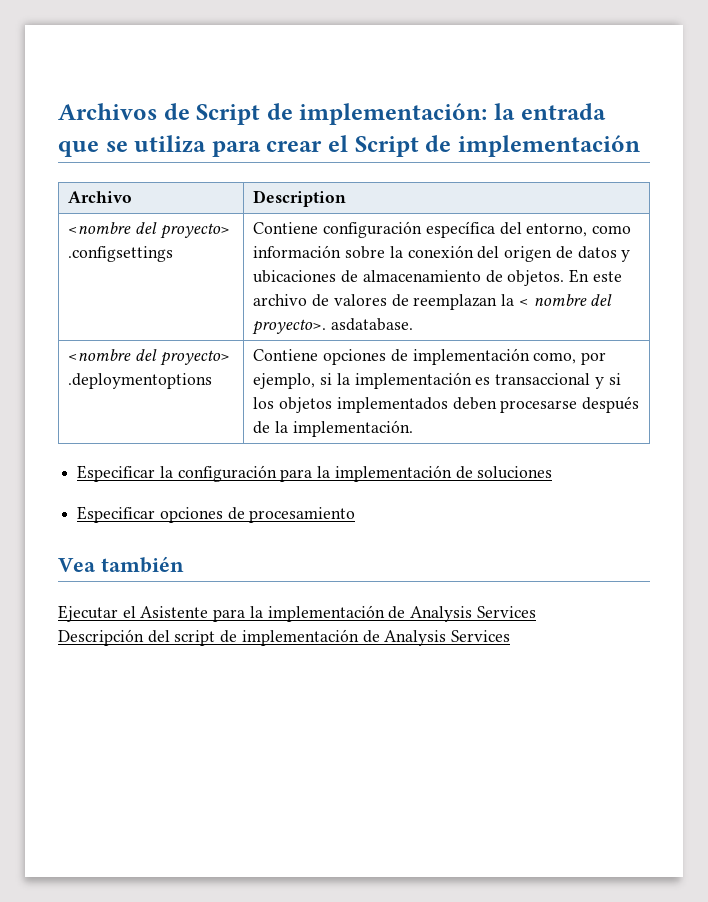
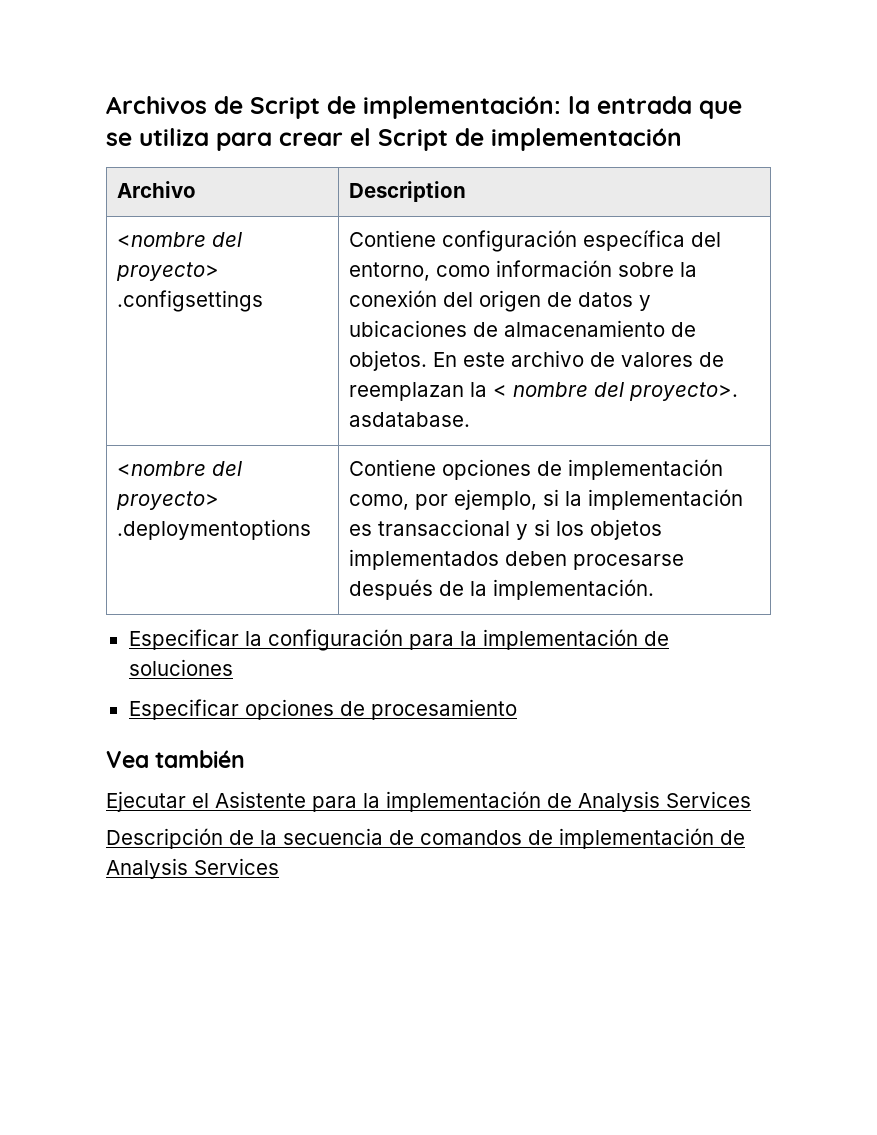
- Descripción del script de implementación de Analysis Services
+ Descripción de la secuencia de comandos de implementación de Analysis Services

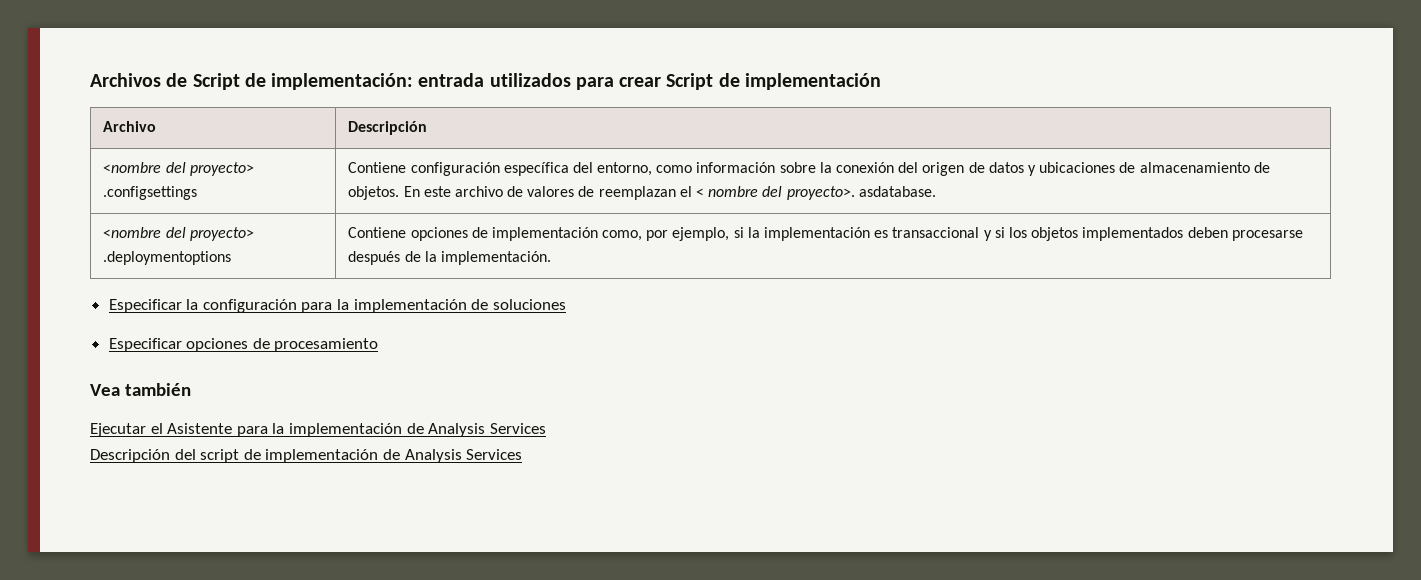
- Archivos de Script de implementación: la entrada que se utiliza para crear el Script de implementación
+ Archivos de Script de implementación: entrada utilizados para crear Script de implementación
- Archivo | Description
+ Archivo | Descripción
- <nombre del proyecto> .configsettings | Contiene configuración específica del entorno, como información sobre la conexión del origen de datos y ubicaciones de almacenamiento de objetos. En este archivo de valores de reemplazan la < nombre del proyecto>. asdatabase.
+ <nombre del proyecto> .configsettings | Contiene configuración específica del entorno, como información sobre la conexión del origen de datos y ubicaciones de almacenamiento de objetos. En este archivo de valores de reemplazan el < nombre del proyecto>. asdatabase.
- Descripción de la secuencia de comandos de implementación de Analysis Services
+ Descripción del script de implementación de Analysis Services

